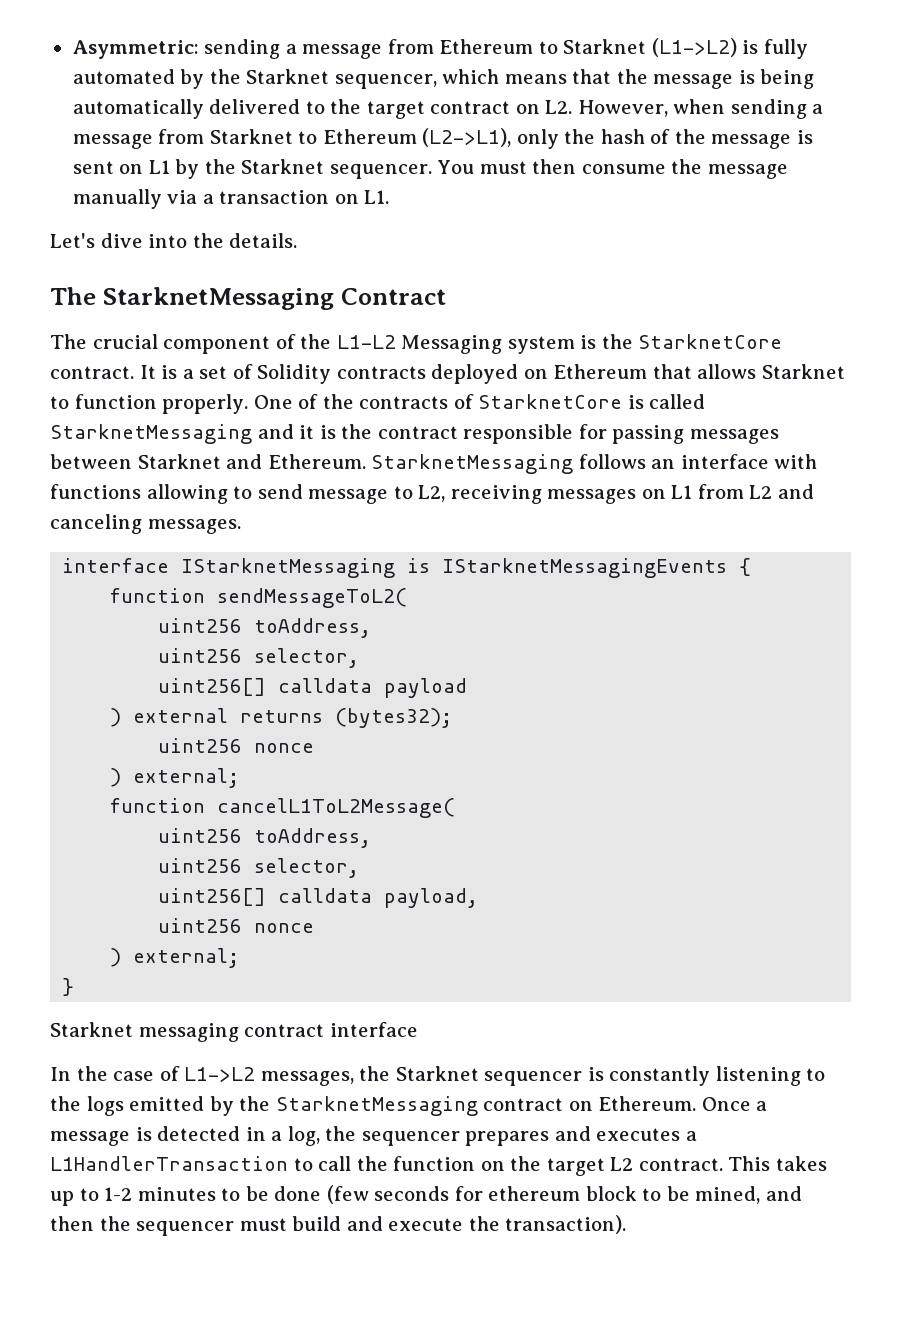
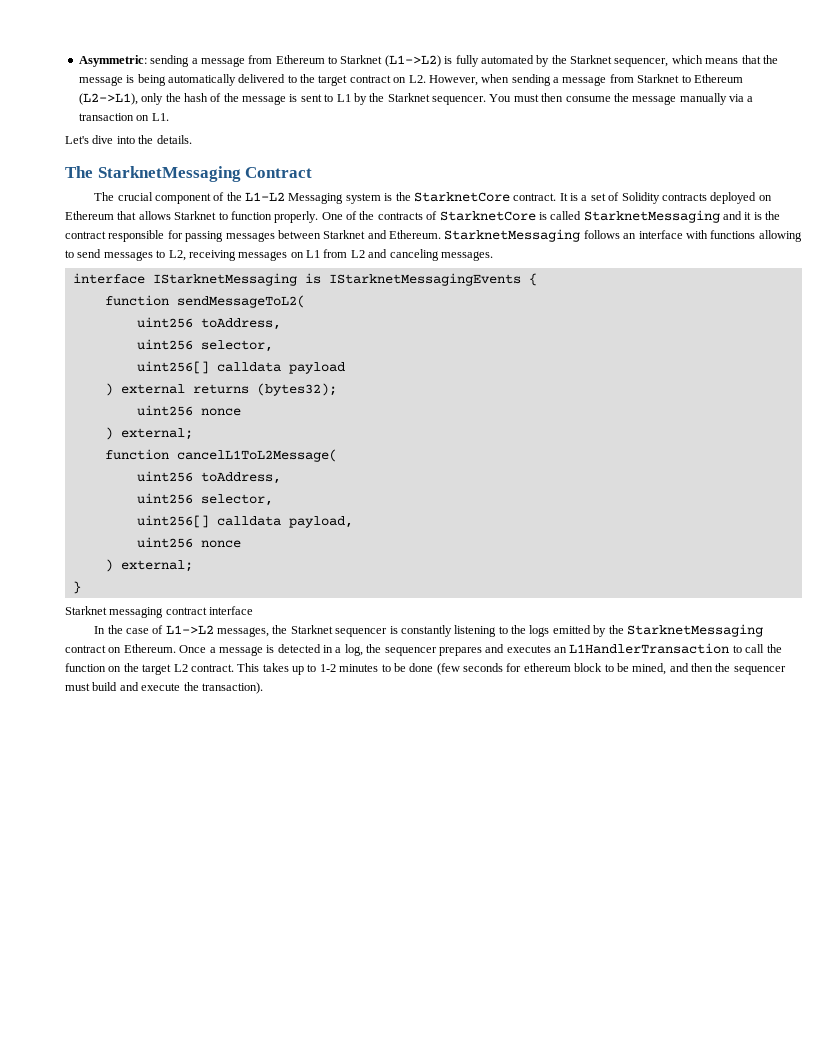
- Asymmetric: sending a message from Ethereum to Starknet (L1->L2) is fully automated by the Starknet sequencer, which means that the message is being automatically delivered to the target contract on L2. However, when sending a message from Starknet to Ethereum (L2->L1), only the hash of the message is sent on L1 by the Starknet sequencer.
+ Asymmetric: sending a message from Ethereum to Starknet (L1->L2) is fully automated by the Starknet sequencer, which means that the message is being automatically delivered to the target contract on L2. However, when sending a message from Starknet to Ethereum (L2->L1), only the hash of the message is sent to L1 by the Starknet sequencer.
- StarknetMessaging follows an interface with functions allowing to send message to L2, receiving messages on L1 from L2 and canceling messages.
+ StarknetMessaging follows an interface with functions allowing to send messages to L2, receiving messages on L1 from L2 and canceling messages.
- Once a message is detected in a log, the sequencer prepares and executes a L1HandlerTransaction to call the function on the target L2 contract.
+ Once a message is detected in a log, the sequencer prepares and executes an L1HandlerTransaction to call the function on the target L2 contract.

